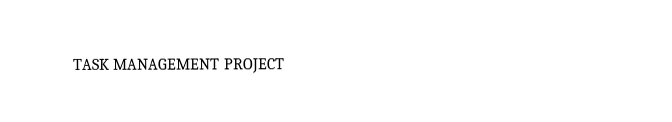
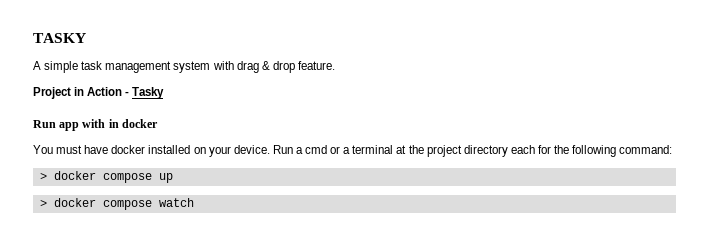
- TASK MANAGEMENT PROJECT
+ TASKY
+ A simple task management system with drag & drop feature.
+ Project in Action - Tasky
+ Run app with in docker
+ You must have docker installed on your device. Run a cmd or a terminal at the project directory each for the following command:
+ > docker compose up
+ > docker compose watch

